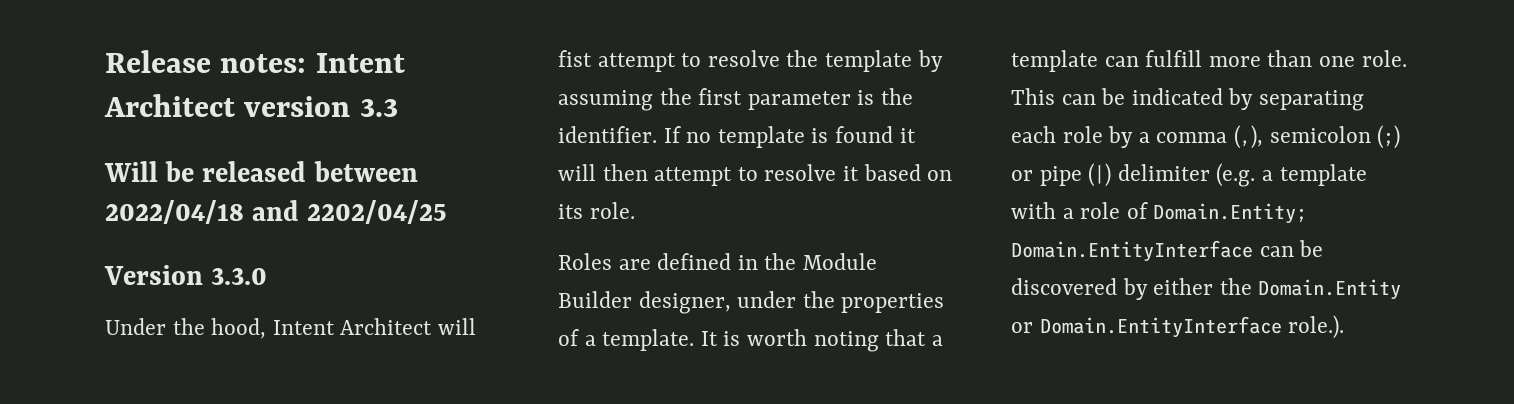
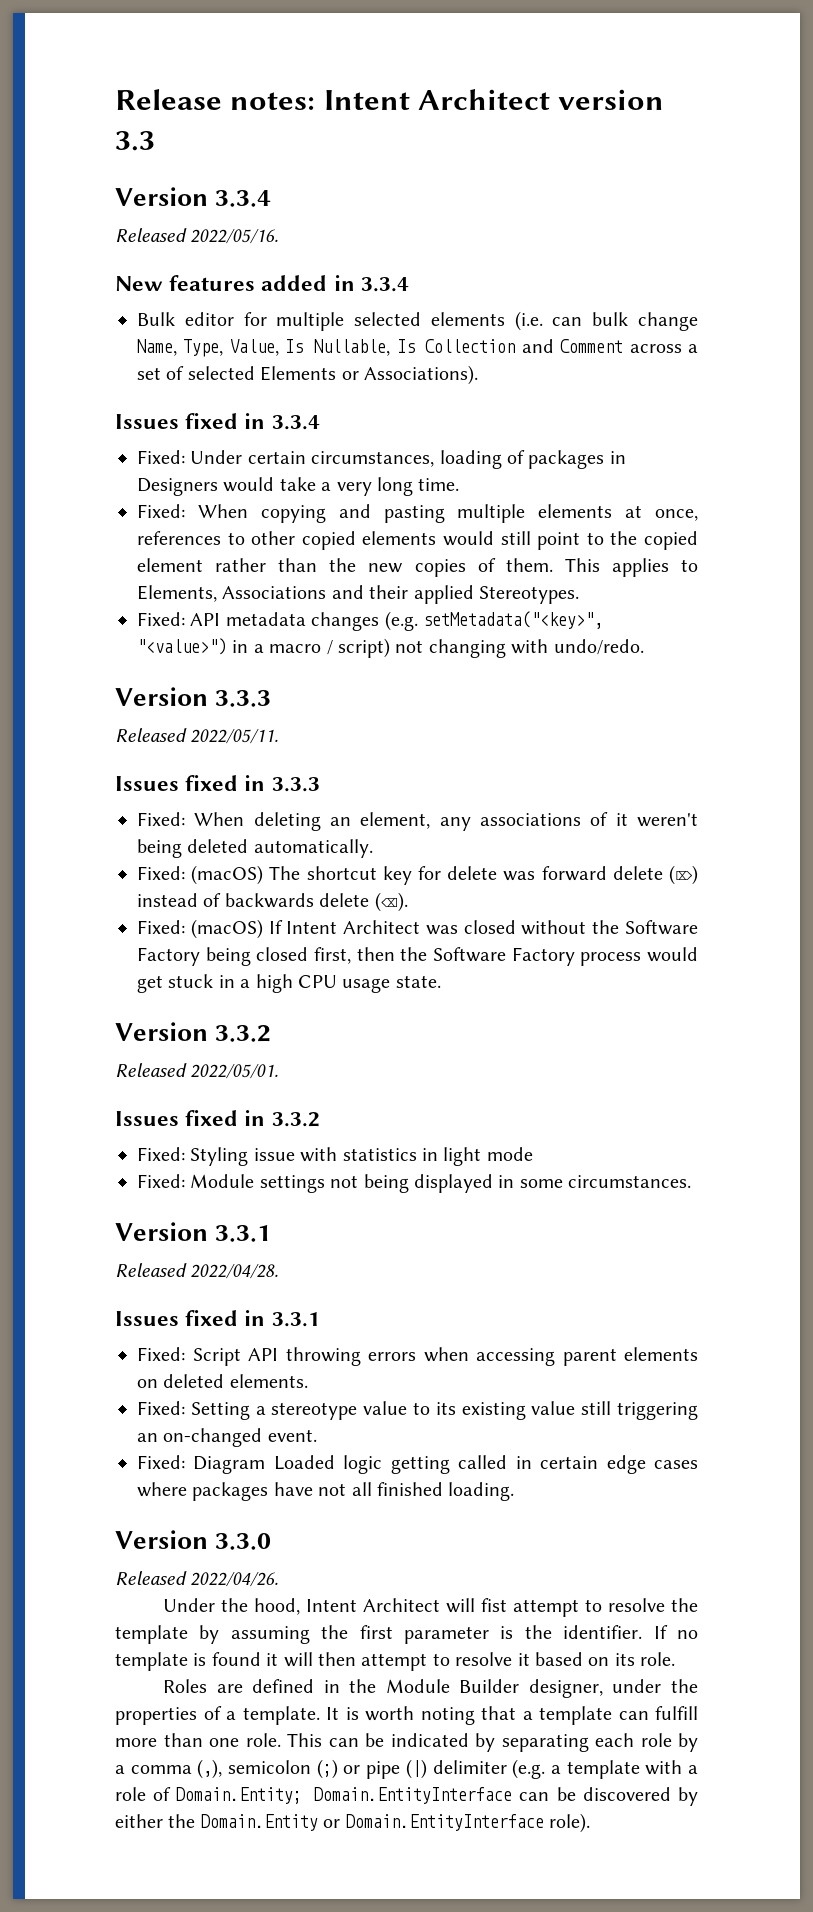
- Will be released between 2022/04/18 and 2202/04/25
+ Version 3.3.4
+ Released 2022/05/16.
+ New features added in 3.3.4
+ Bulk editor for multiple selected elements (i.e. can bulk change Name, Type, Value, Is Nullable, Is Collection and Comment across a set of selected Elements or Associations).
+ Issues fixed in 3.3.4
+ Fixed: Under certain circumstances, loading of packages in Designers would take a very long time.
+ Fixed: When copying and pasting multiple elements at once, references to other copied elements would still point to the copied element rather than the new copies of them. This applies to Elements, Associations and their applied Stereotypes.
+ Fixed: API metadata changes (e.g. setMetadata("<key>", "<value>") in a macro / script) not changing with undo/redo.
+ Version 3.3.3
+ Released 2022/05/11.
+ Issues fixed in 3.3.3
+ Fixed: When deleting an element, any associations of it weren't being deleted automatically.
+ Fixed: (macOS) The shortcut key for delete was forward delete (⌦) instead of backwards delete (⌫).
+ Fixed: (macOS) If Intent Architect was closed without the Software Factory being closed first, then the Software Factory process would get stuck in a high CPU usage state.
+ Version 3.3.2
+ Released 2022/05/01.
+ Issues fixed in 3.3.2
+ Fixed: Styling issue with statistics in light mode
+ Fixed: Module settings not being displayed in some circumstances.
+ Version 3.3.1
+ Released 2022/04/28.
+ Issues fixed in 3.3.1
+ Fixed: Script API throwing errors when accessing parent elements on deleted elements.
+ Fixed: Setting a stereotype value to its existing value still triggering an on-changed event.
+ Fixed: Diagram Loaded logic getting called in certain edge cases where packages have not all finished loading.
+ Released 2022/04/26.
- This can be indicated by separating each role by a comma (,), semicolon (;) or pipe (|) delimiter (e.g. a template with a role of Domain.Entity; Domain.EntityInterface can be discovered by either the Domain.Entity or Domain.EntityInterface role.).
+ This can be indicated by separating each role by a comma (,), semicolon (;) or pipe (|) delimiter (e.g. a template with a role of Domain.Entity; Domain.EntityInterface can be discovered by either the Domain.Entity or Domain.EntityInterface role).

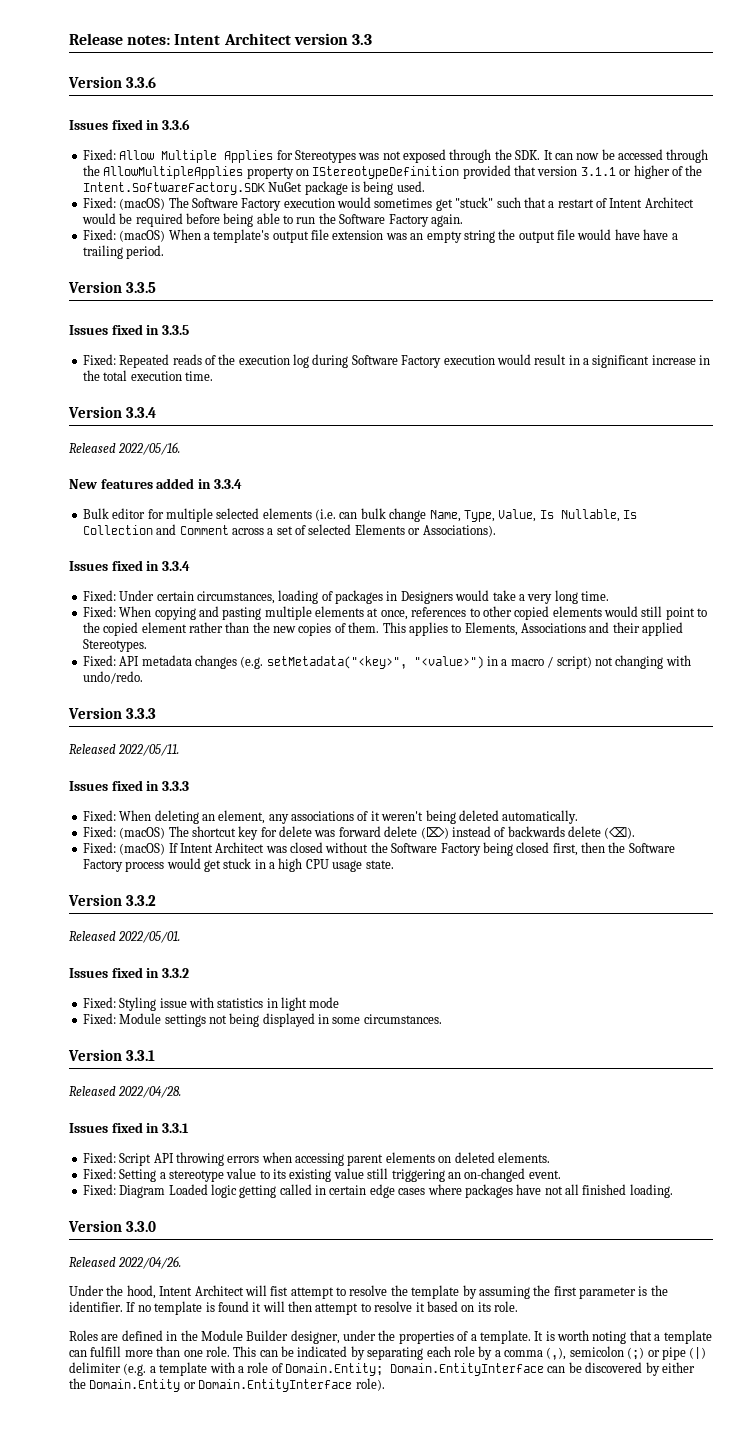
+ Version 3.3.6
+ Issues fixed in 3.3.6
+ Fixed: Allow Multiple Applies for Stereotypes was not exposed through the SDK. It can now be accessed through the AllowMultipleApplies property on IStereotypeDefinition provided that version 3.1.1 or higher of the Intent.SoftwareFactory.SDK NuGet package is being used.
+ Fixed: (macOS) The Software Factory execution would sometimes get "stuck" such that a restart of Intent Architect would be required before being able to run the Software Factory again.
+ Fixed: (macOS) When a template's output file extension was an empty string the output file would have have a trailing period.
+ Version 3.3.5
+ Issues fixed in 3.3.5
+ Fixed: Repeated reads of the execution log during Software Factory execution would result in a significant increase in the total execution time.

